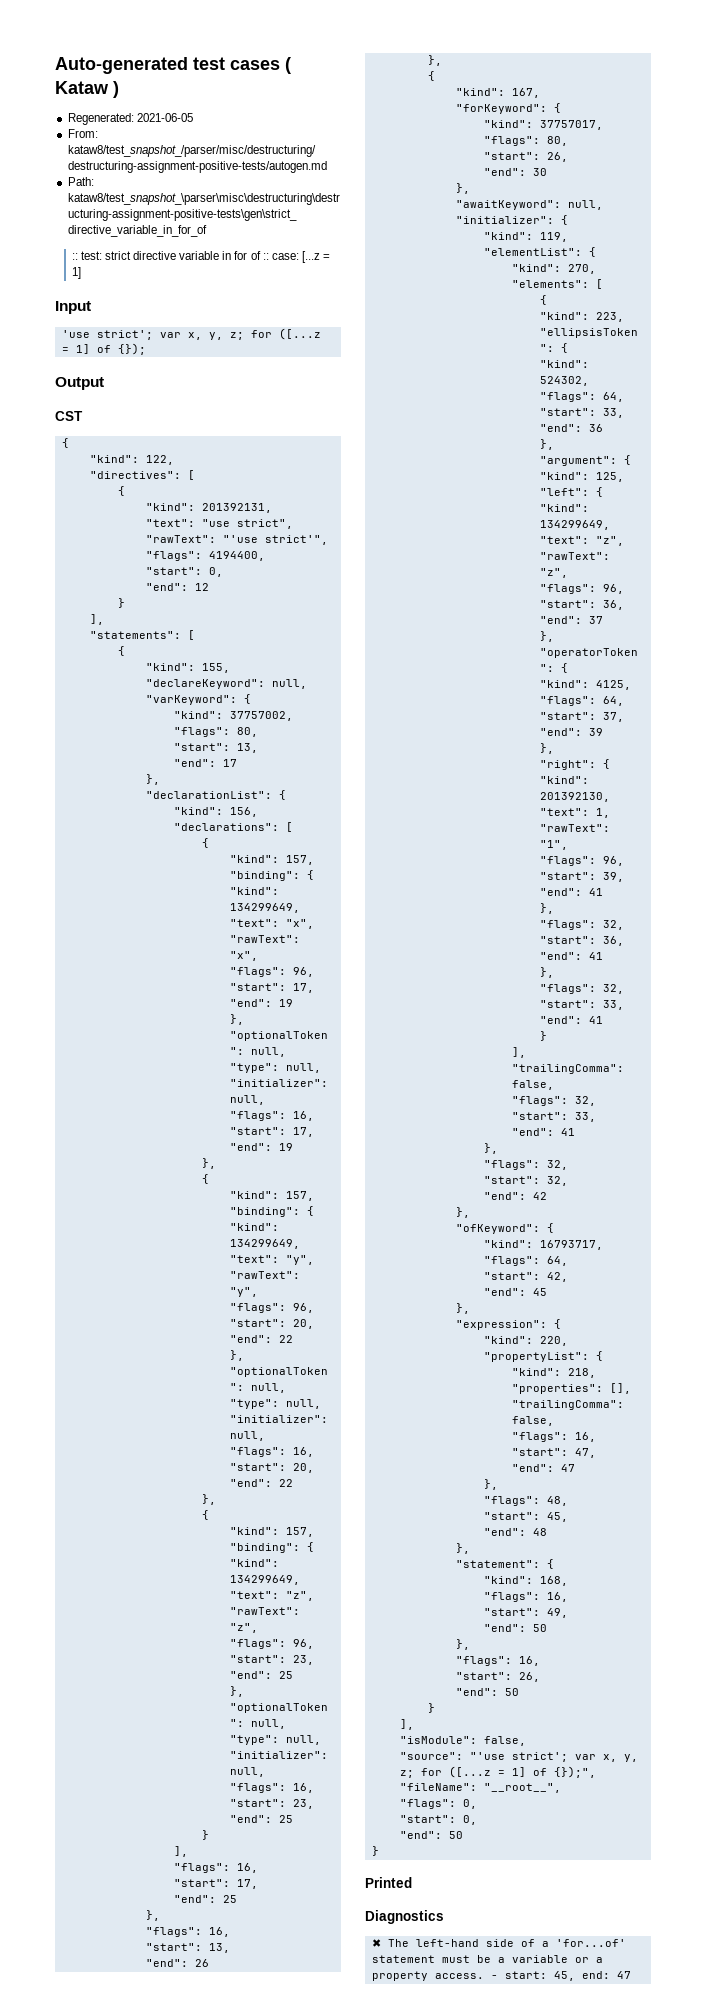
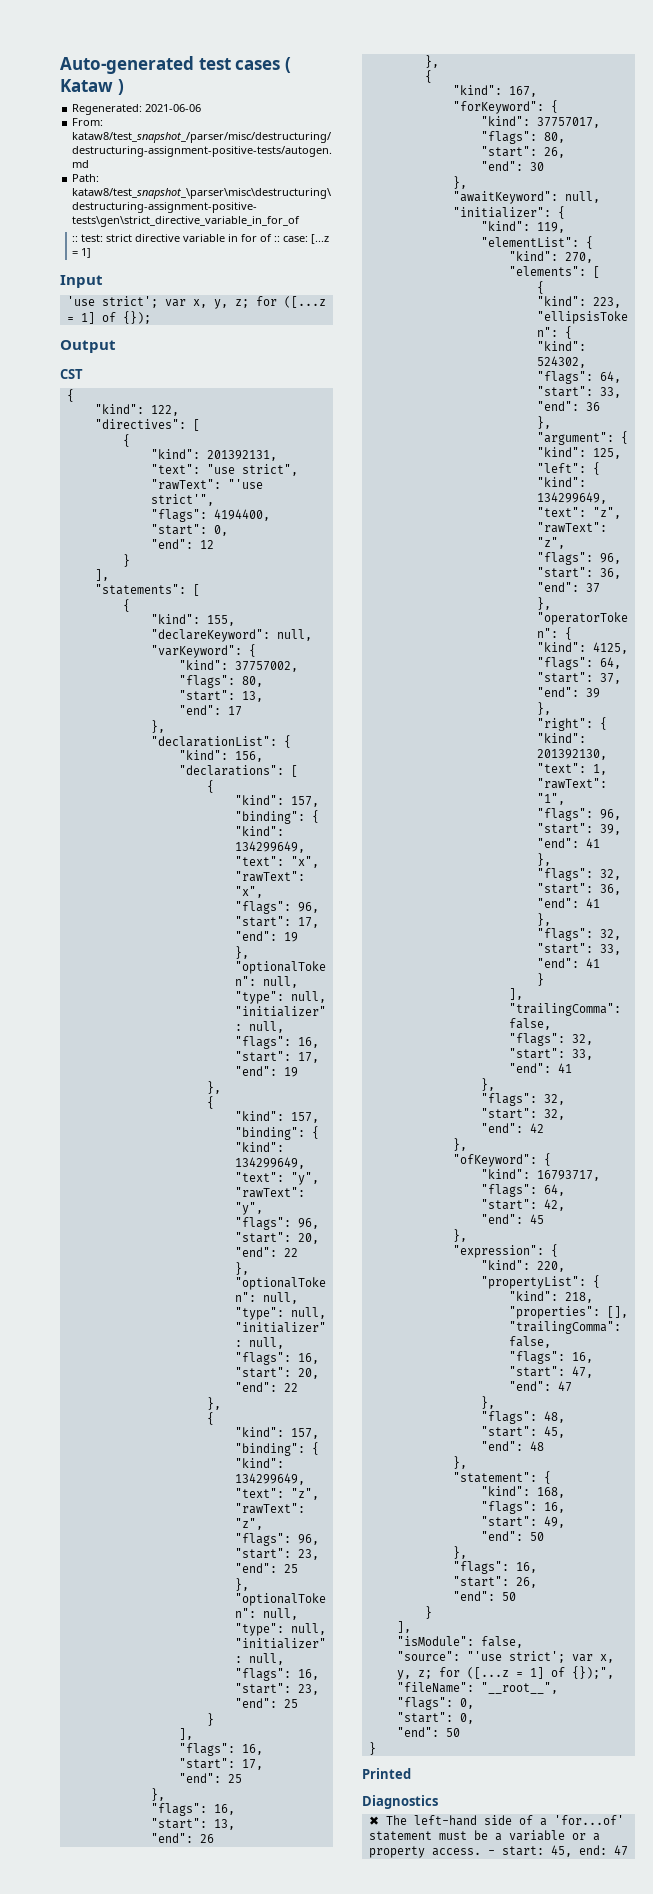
- Regenerated: 2021-06-05
+ Regenerated: 2021-06-06

